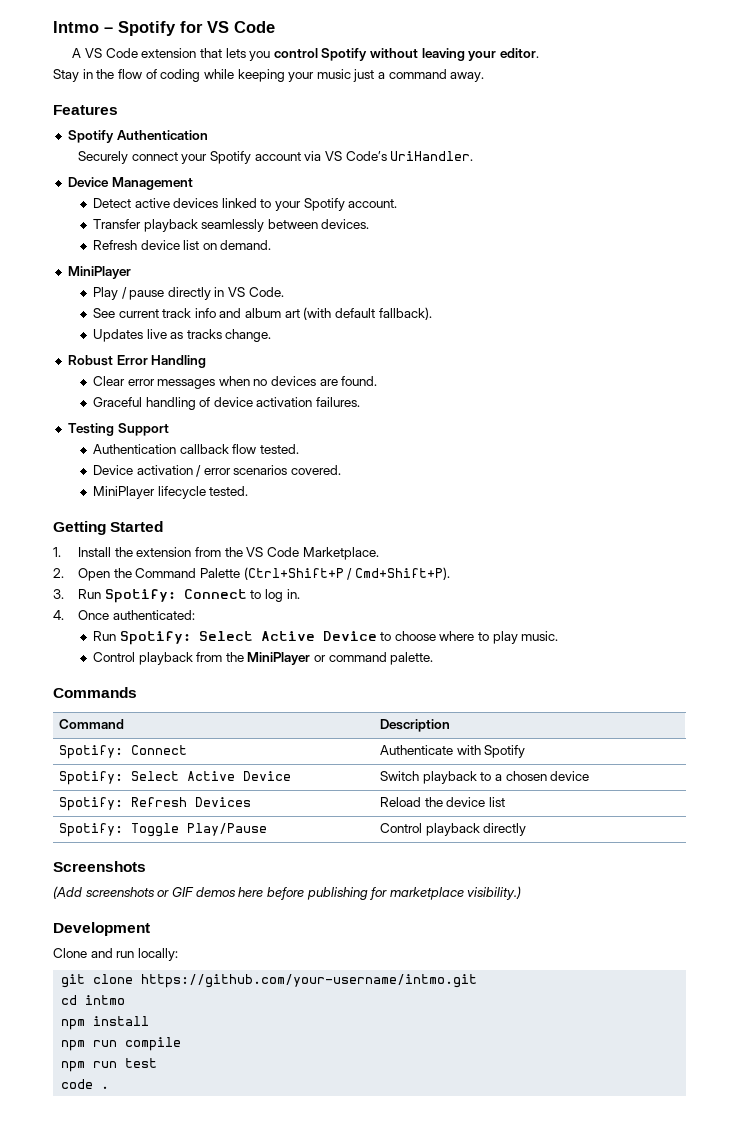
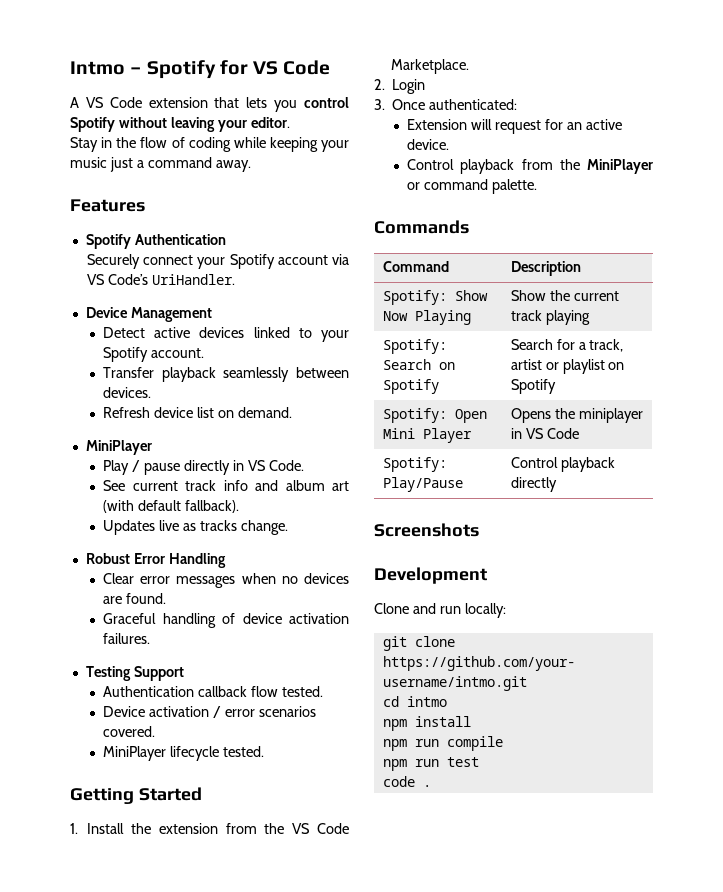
- 2. Open the Command Palette (Ctrl+Shift+P / Cmd+Shift+P).
- 3. Run Spotify: Connect to log in.
- 4. Once authenticated:
- Run Spotify: Select Active Device to choose where to play music.
+ 2. Login
+ 3. Once authenticated:
+ Extension will request for an active device.
- Spotify: Connect | Authenticate with Spotify
- Spotify: Select Active Device | Switch playback to a chosen device
- Spotify: Refresh Devices | Reload the device list
- Spotify: Toggle Play/Pause | Control playback directly
+ Spotify: Show Now Playing | Show the current track playing
+ Spotify: Search on Spotify | Search for a track, artist or playlist on Spotify
+ Spotify: Open Mini Player | Opens the miniplayer in VS Code
+ Spotify: Play/Pause | Control playback directly
- (Add screenshots or GIF demos here before publishing for marketplace visibility.)

